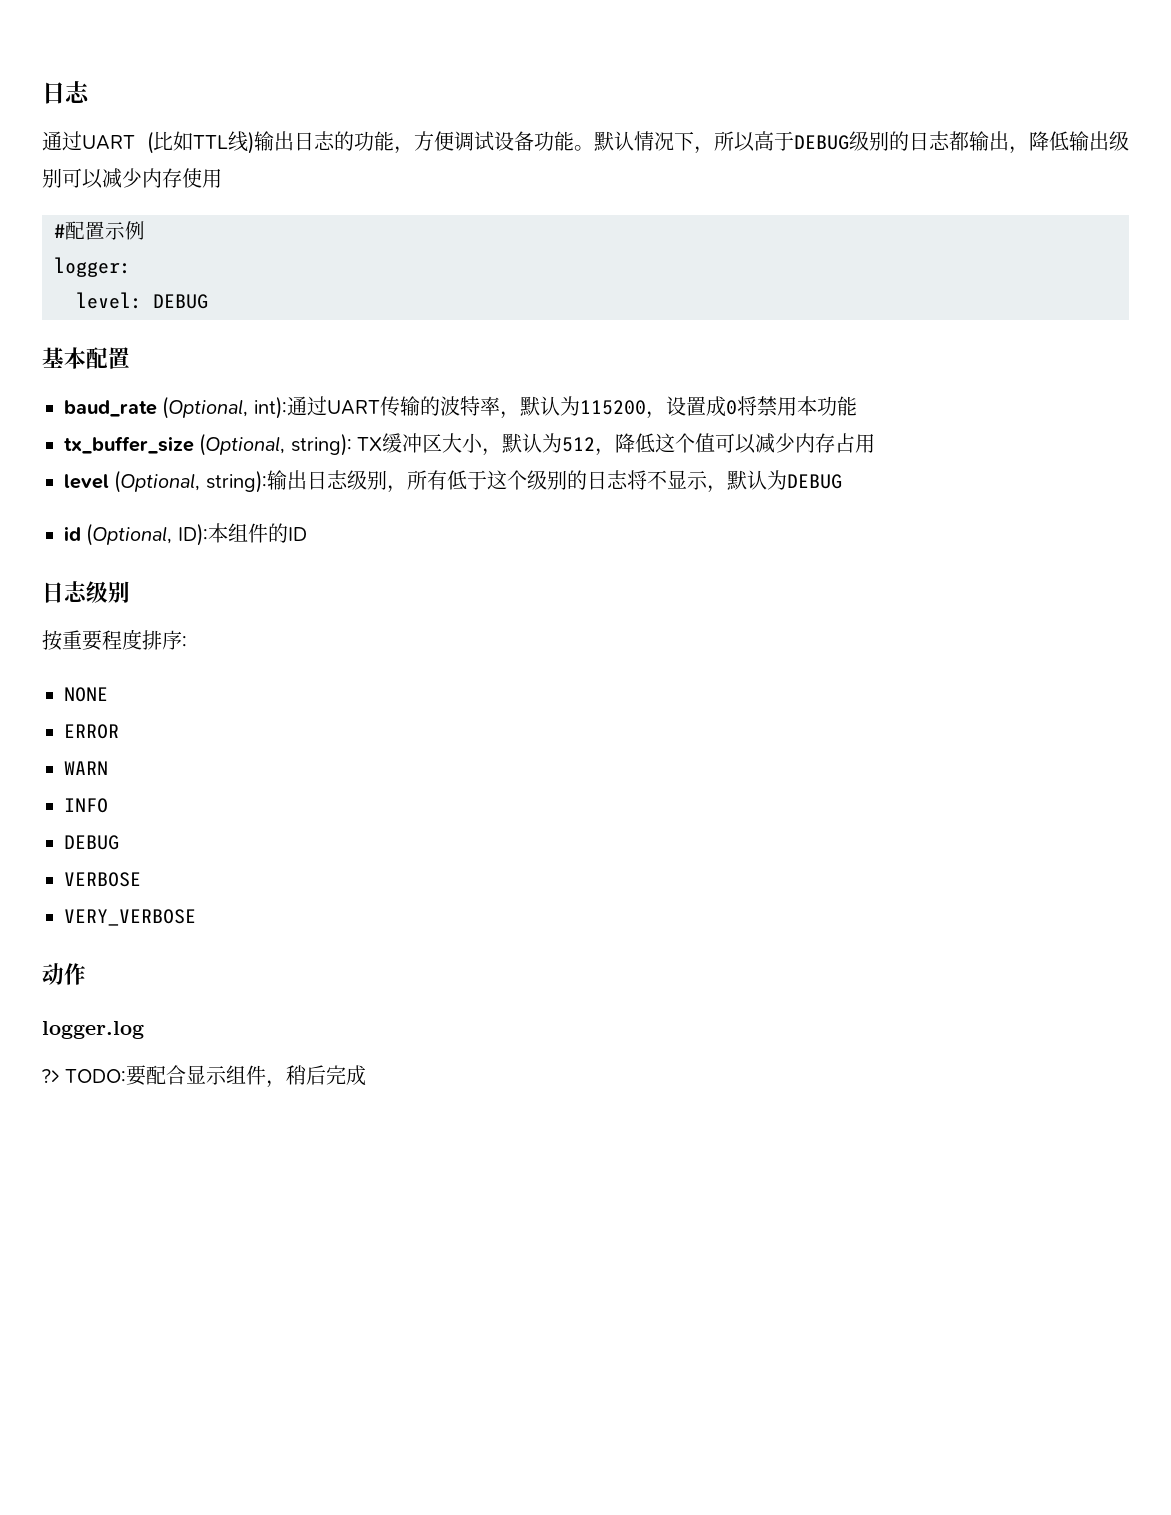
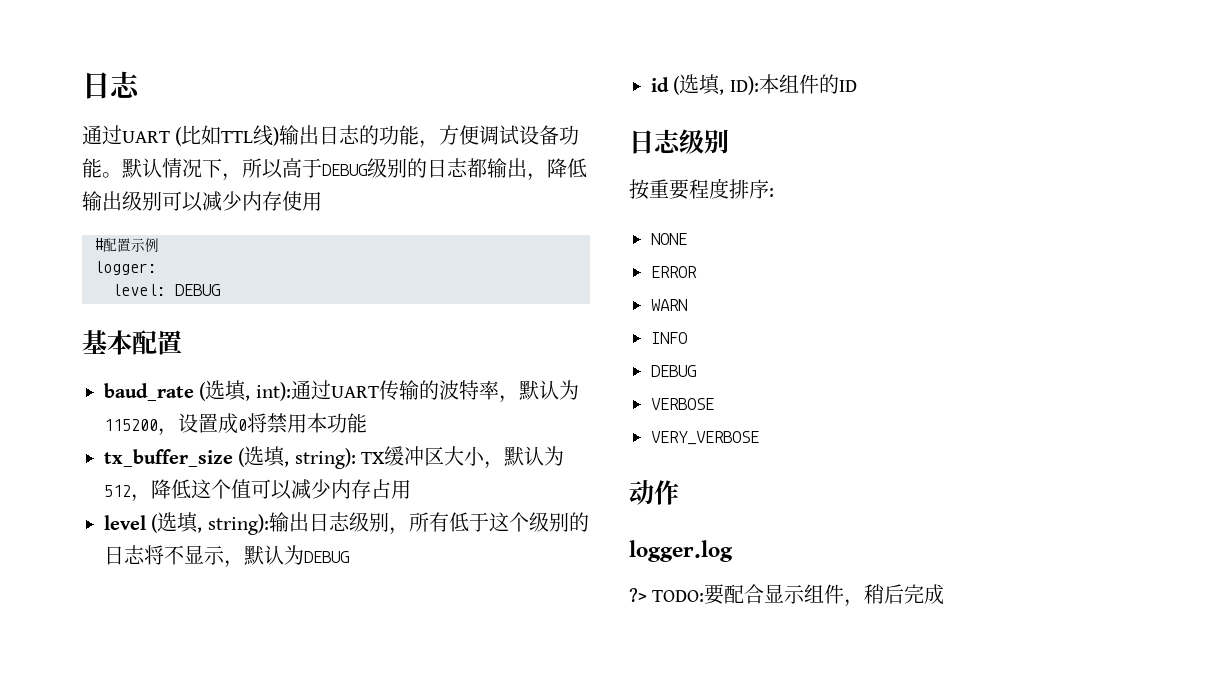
- baud_rate (Optional, int):通过UART传输的波特率，默认为115200，设置成0将禁用本功能
+ baud_rate (选填, int):通过UART传输的波特率，默认为115200，设置成0将禁用本功能
- tx_buffer_size (Optional, string): TX缓冲区大小，默认为512，降低这个值可以减少内存占用
+ tx_buffer_size (选填, string): TX缓冲区大小，默认为512，降低这个值可以减少内存占用
- level (Optional, string):输出日志级别，所有低于这个级别的日志将不显示，默认为DEBUG
+ level (选填, string):输出日志级别，所有低于这个级别的日志将不显示，默认为DEBUG
- id (Optional, ID):本组件的ID
+ id (选填, ID):本组件的ID

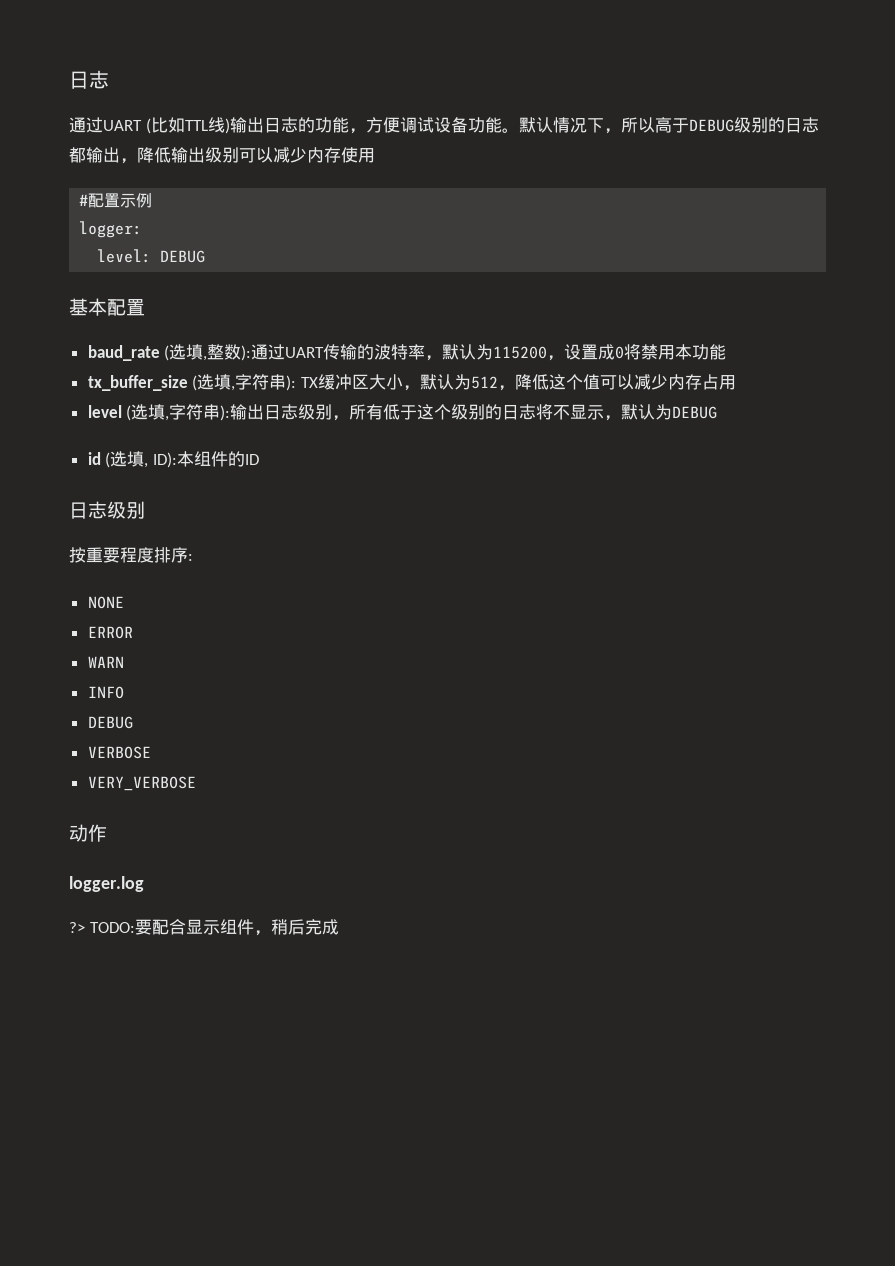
- baud_rate (选填, int):通过UART传输的波特率，默认为115200，设置成0将禁用本功能
+ baud_rate (选填,整数):通过UART传输的波特率，默认为115200，设置成0将禁用本功能
- tx_buffer_size (选填, string): TX缓冲区大小，默认为512，降低这个值可以减少内存占用
+ tx_buffer_size (选填,字符串): TX缓冲区大小，默认为512，降低这个值可以减少内存占用
- level (选填, string):输出日志级别，所有低于这个级别的日志将不显示，默认为DEBUG
+ level (选填,字符串):输出日志级别，所有低于这个级别的日志将不显示，默认为DEBUG

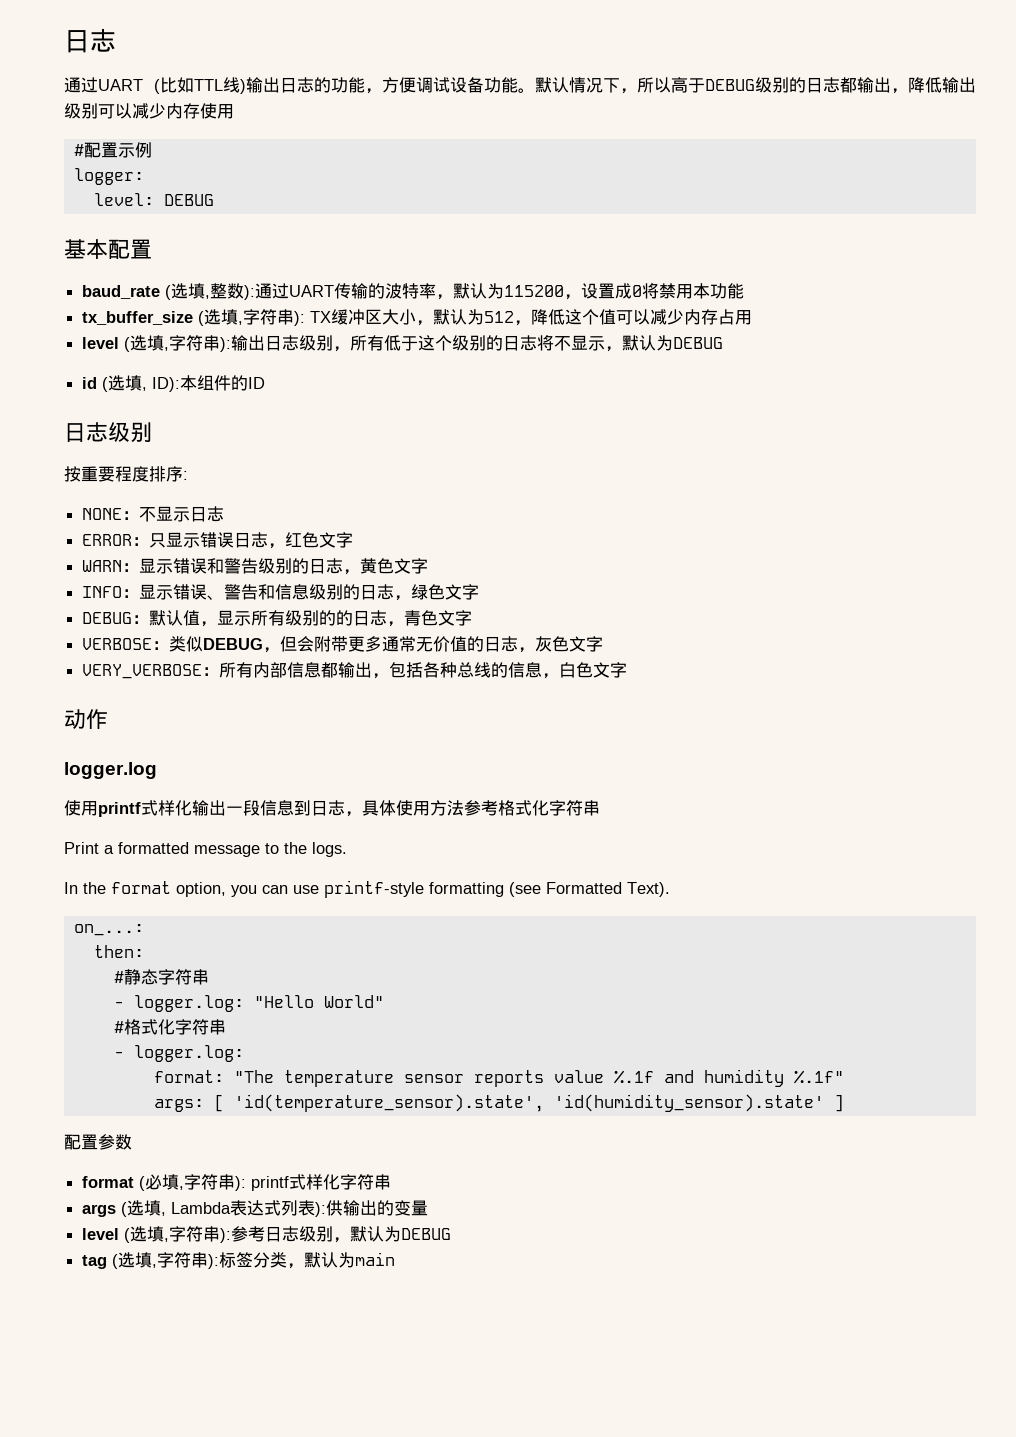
- NONE
- ERROR
- WARN
- INFO
- DEBUG
- VERBOSE
- VERY_VERBOSE
+ NONE：不显示日志
+ ERROR：只显示错误日志，红色文字
+ WARN：显示错误和警告级别的日志，黄色文字
+ INFO：显示错误、警告和信息级别的日志，绿色文字
+ DEBUG：默认值，显示所有级别的的日志，青色文字
+ VERBOSE：类似DEBUG，但会附带更多通常无价值的日志，灰色文字
+ VERY_VERBOSE：所有内部信息都输出，包括各种总线的信息，白色文字
  动作
  logger.log
- ?> TODO:要配合显示组件，稍后完成
+ 使用printf式样化输出一段信息到日志，具体使用方法参考格式化字符串
+ Print a formatted message to the logs.
+ In the format option, you can use printf-style formatting (see Formatted Text).
+ on_...:
+ then:
+ #静态字符串
+ - logger.log: "Hello World"
+ #格式化字符串
+ - logger.log:
+ format: "The temperature sensor reports value %.1f and humidity %.1f"
+ args: [ 'id(temperature_sensor).state', 'id(humidity_sensor).state' ]
+ 配置参数
+ format (必填,字符串): printf式样化字符串
+ args (选填, Lambda表达式列表):供输出的变量
+ level (选填,字符串):参考日志级别，默认为DEBUG
+ tag (选填,字符串):标签分类，默认为main

